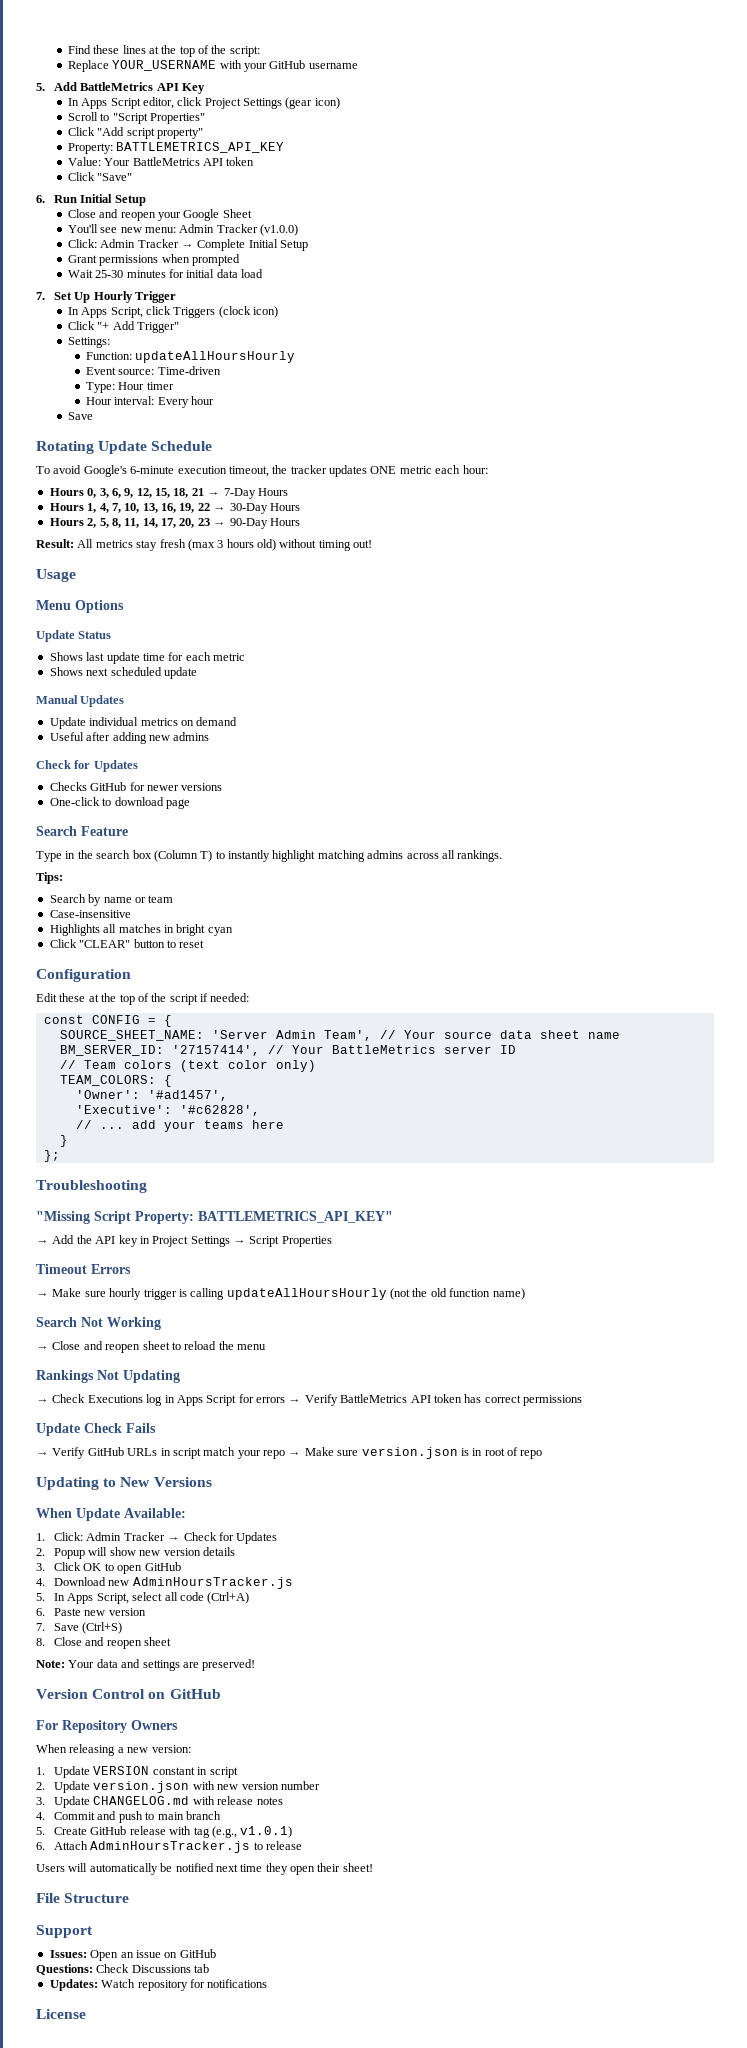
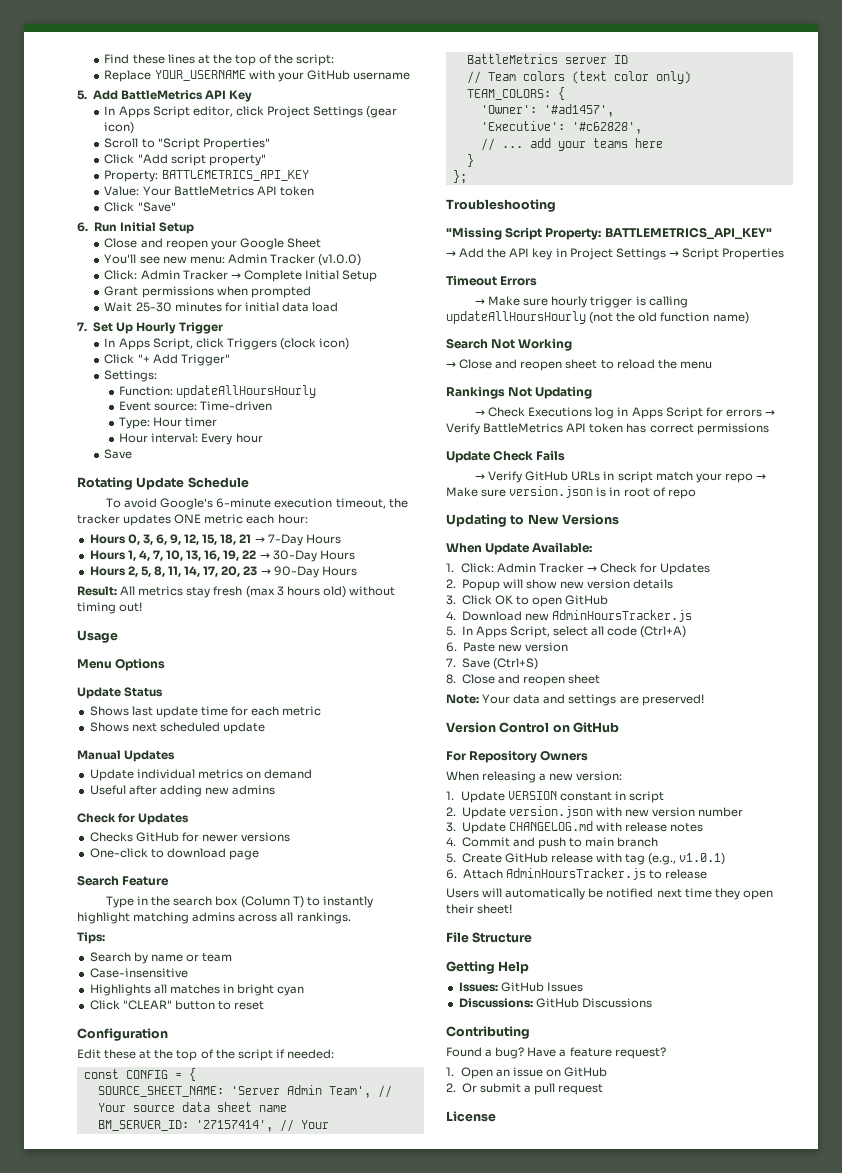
- Support
+ Getting Help
- Issues: Open an issue on GitHub
+ Issues: GitHub Issues
+ Discussions: GitHub Discussions
+ Contributing
+ Found a bug? Have a feature request?
+ 1. Open an issue on GitHub
- Questions: Check Discussions tab
- Updates: Watch repository for notifications
+ 2. Or submit a pull request

